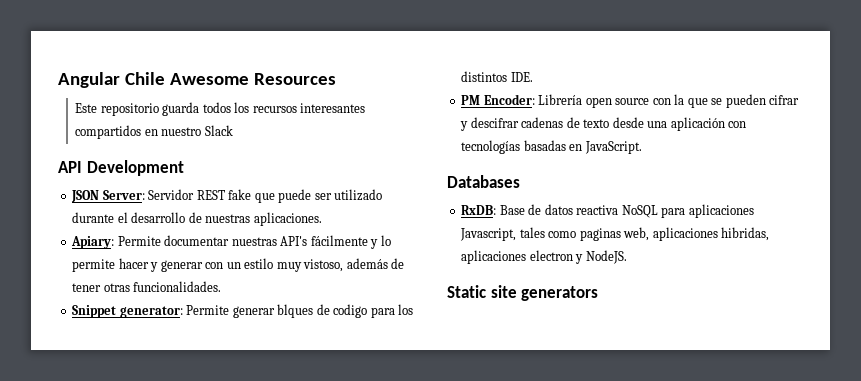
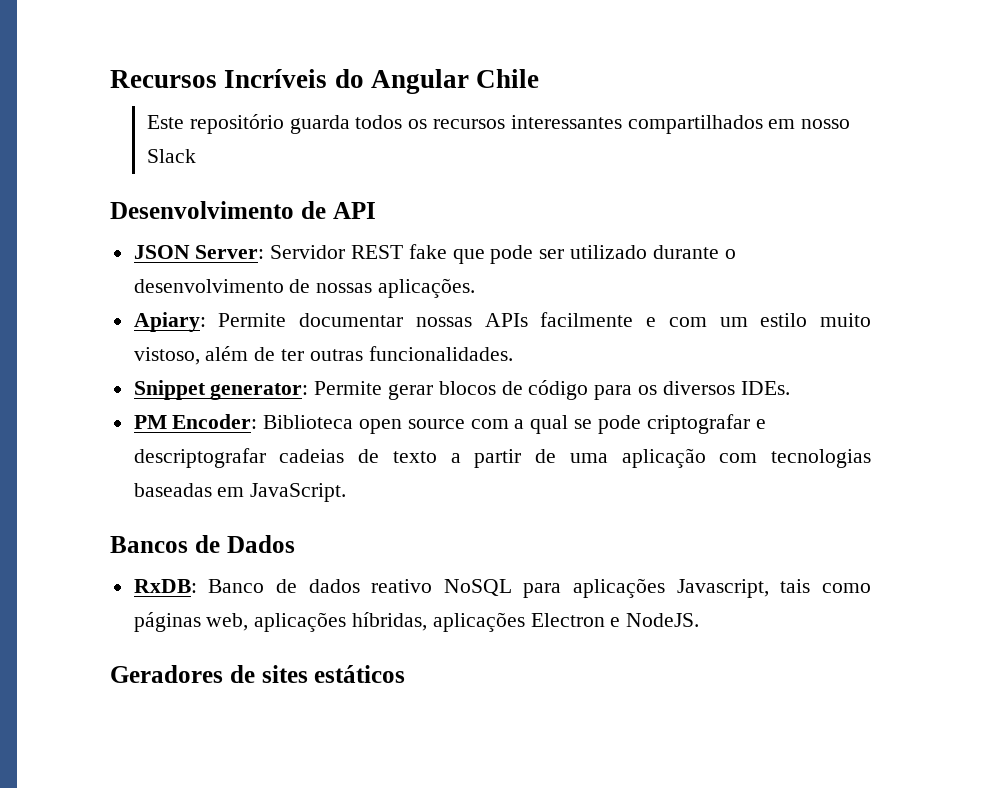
- Angular Chile Awesome Resources
+ Recursos Incríveis do Angular Chile
- Este repositorio guarda todos los recursos interesantes compartidos en nuestro Slack
+ Este repositório guarda todos os recursos interessantes compartilhados em nosso Slack
- API Development
+ Desenvolvimento de API
- JSON Server: Servidor REST fake que puede ser utilizado durante el desarrollo de nuestras aplicaciones.
- Apiary: Permite documentar nuestras API's fácilmente y lo permite hacer y generar con un estilo muy vistoso, además de tener otras funcionalidades.
- Snippet generator: Permite generar blques de codigo para los distintos IDE.
+ JSON Server: Servidor REST fake que pode ser utilizado durante o desenvolvimento de nossas aplicações.
+ Apiary: Permite documentar nossas APIs facilmente e com um estilo muito vistoso, além de ter outras funcionalidades.
+ Snippet generator: Permite gerar blocos de código para os diversos IDEs.
- PM Encoder: Librería open source con la que se pueden cifrar y descifrar cadenas de texto desde una aplicación con tecnologías basadas en JavaScript.
- Databases
- RxDB: Base de datos reactiva NoSQL para aplicaciones Javascript, tales como paginas web, aplicaciones hibridas, aplicaciones electron y NodeJS.
- Static site generators
+ PM Encoder: Biblioteca open source com a qual se pode criptografar e descriptografar cadeias de texto a partir de uma aplicação com tecnologias baseadas em JavaScript.
+ Bancos de Dados
+ RxDB: Banco de dados reativo NoSQL para aplicações Javascript, tais como páginas web, aplicações híbridas, aplicações Electron e NodeJS.
+ Geradores de sites estáticos

